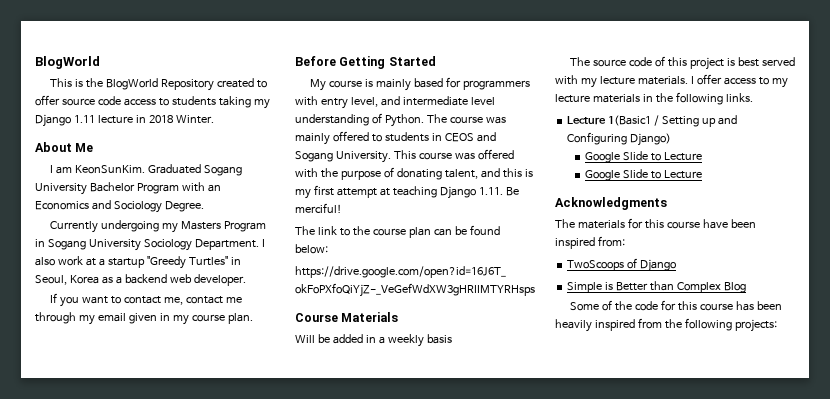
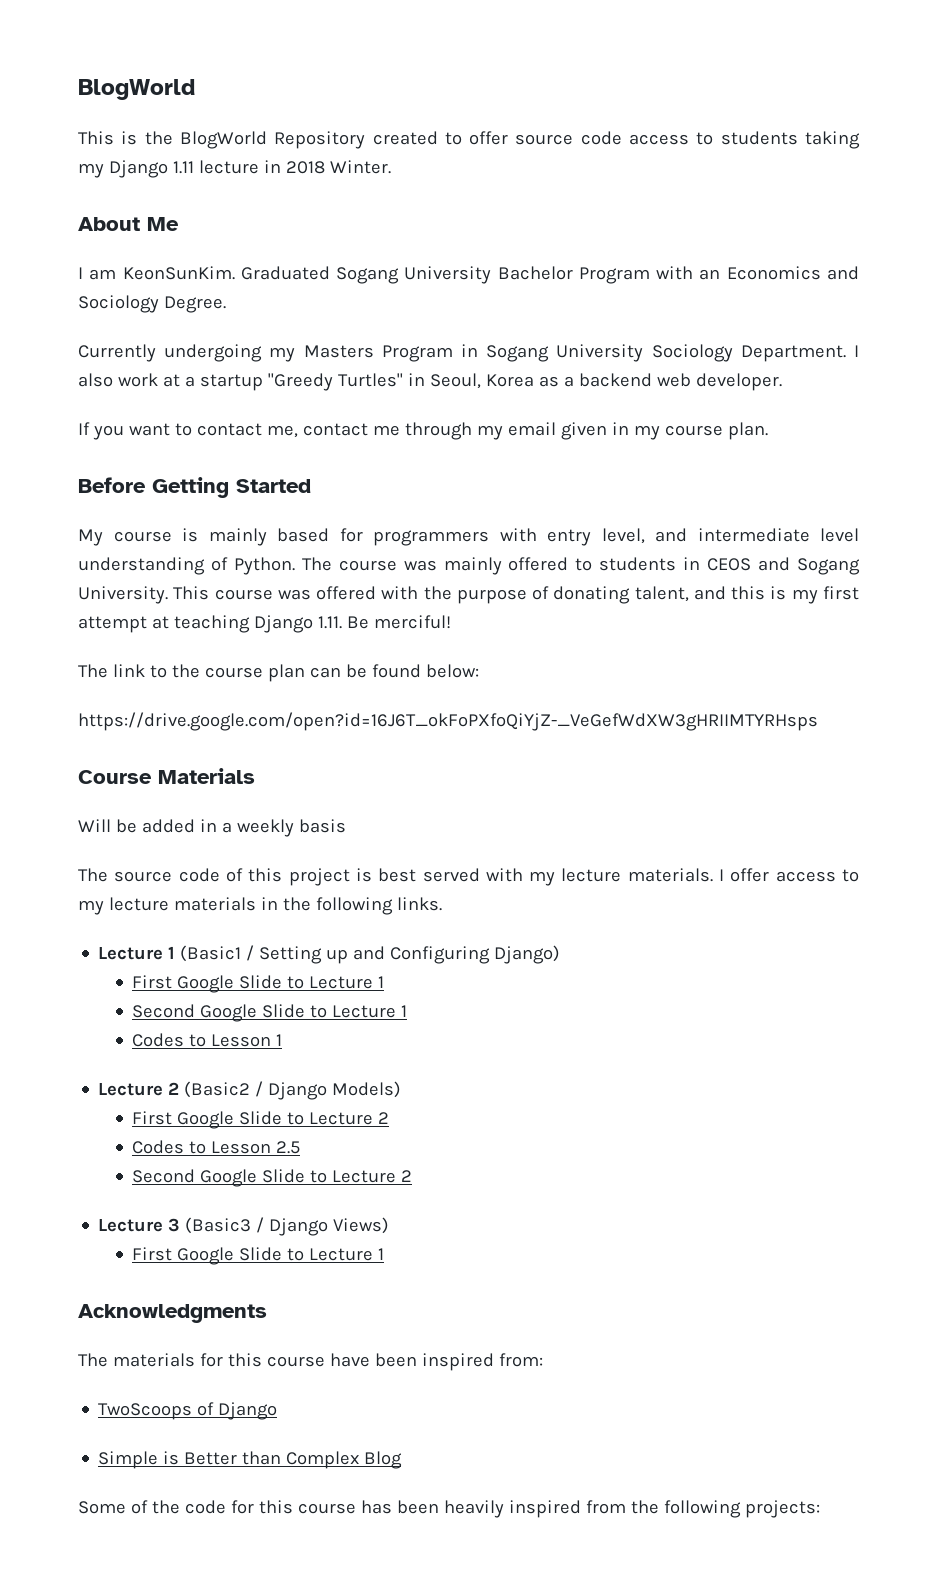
- Lecture 1(Basic1 / Setting up and Configuring Django)
- Google Slide to Lecture
- Google Slide to Lecture
+ Lecture 1 (Basic1 / Setting up and Configuring Django)
+ First Google Slide to Lecture 1
+ Second Google Slide to Lecture 1
+ Codes to Lesson 1
+ Lecture 2 (Basic2 / Django Models)
+ First Google Slide to Lecture 2
+ Codes to Lesson 2.5
+ Second Google Slide to Lecture 2
+ Lecture 3 (Basic3 / Django Views)
+ First Google Slide to Lecture 1

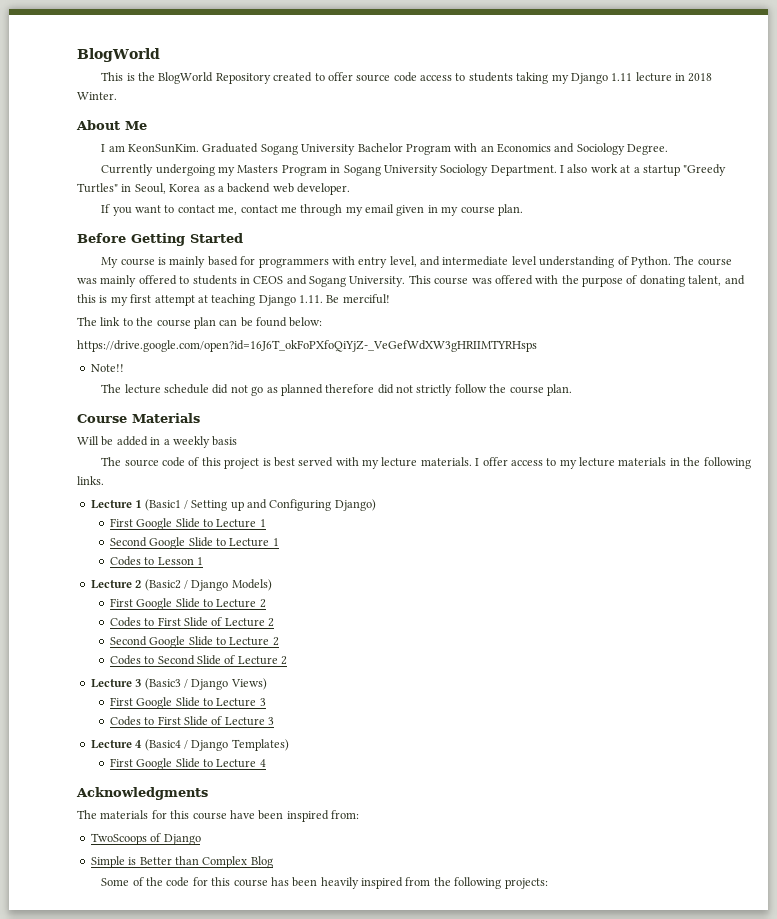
+ Note!!
+ The lecture schedule did not go as planned therefore did not strictly follow the course plan.
- Codes to Lesson 2.5
+ Codes to First Slide of Lecture 2
+ Codes to Second Slide of Lecture 2
  Lecture 3 (Basic3 / Django Views)
- First Google Slide to Lecture 1
+ First Google Slide to Lecture 3
+ Codes to First Slide of Lecture 3
+ Lecture 4 (Basic4 / Django Templates)
+ First Google Slide to Lecture 4

